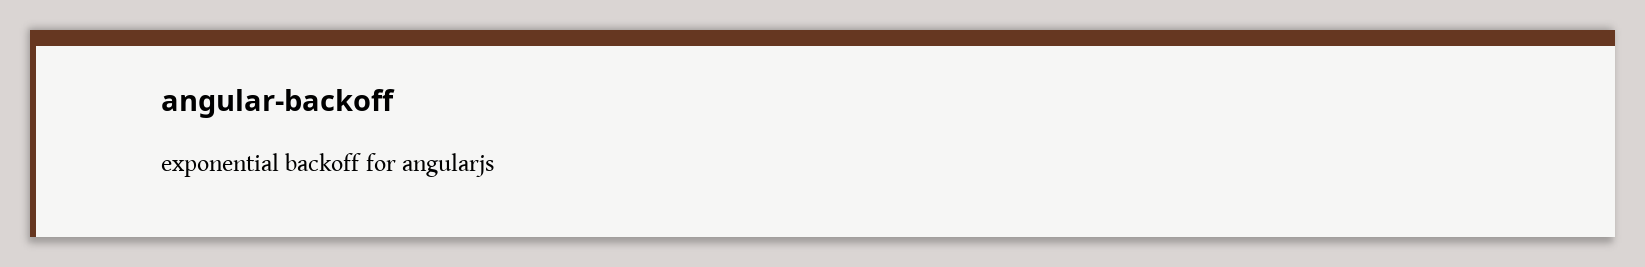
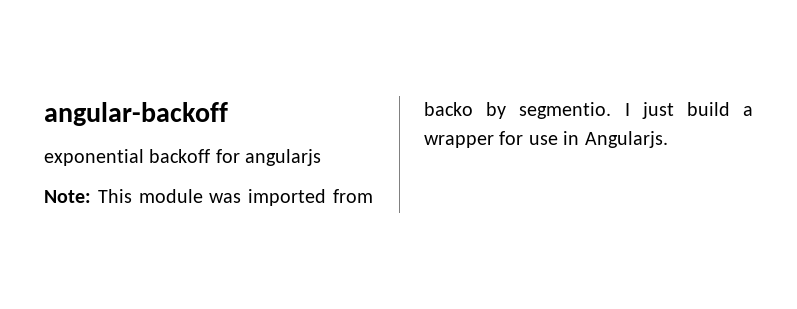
+ Note: This module was imported from backo by segmentio. I just build a wrapper for use in Angularjs.

